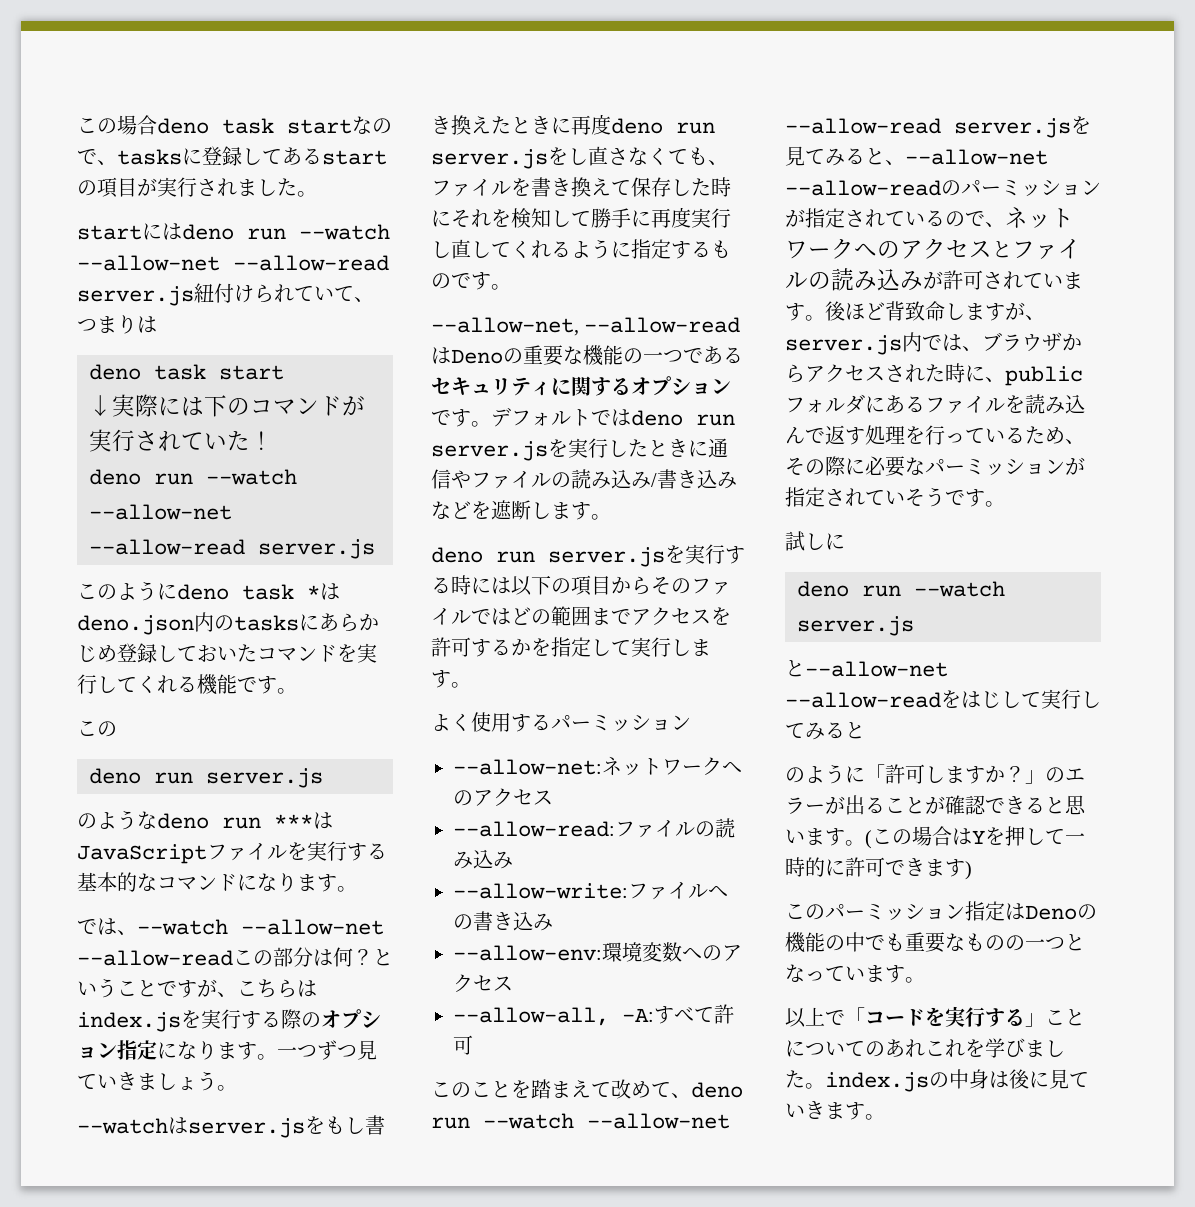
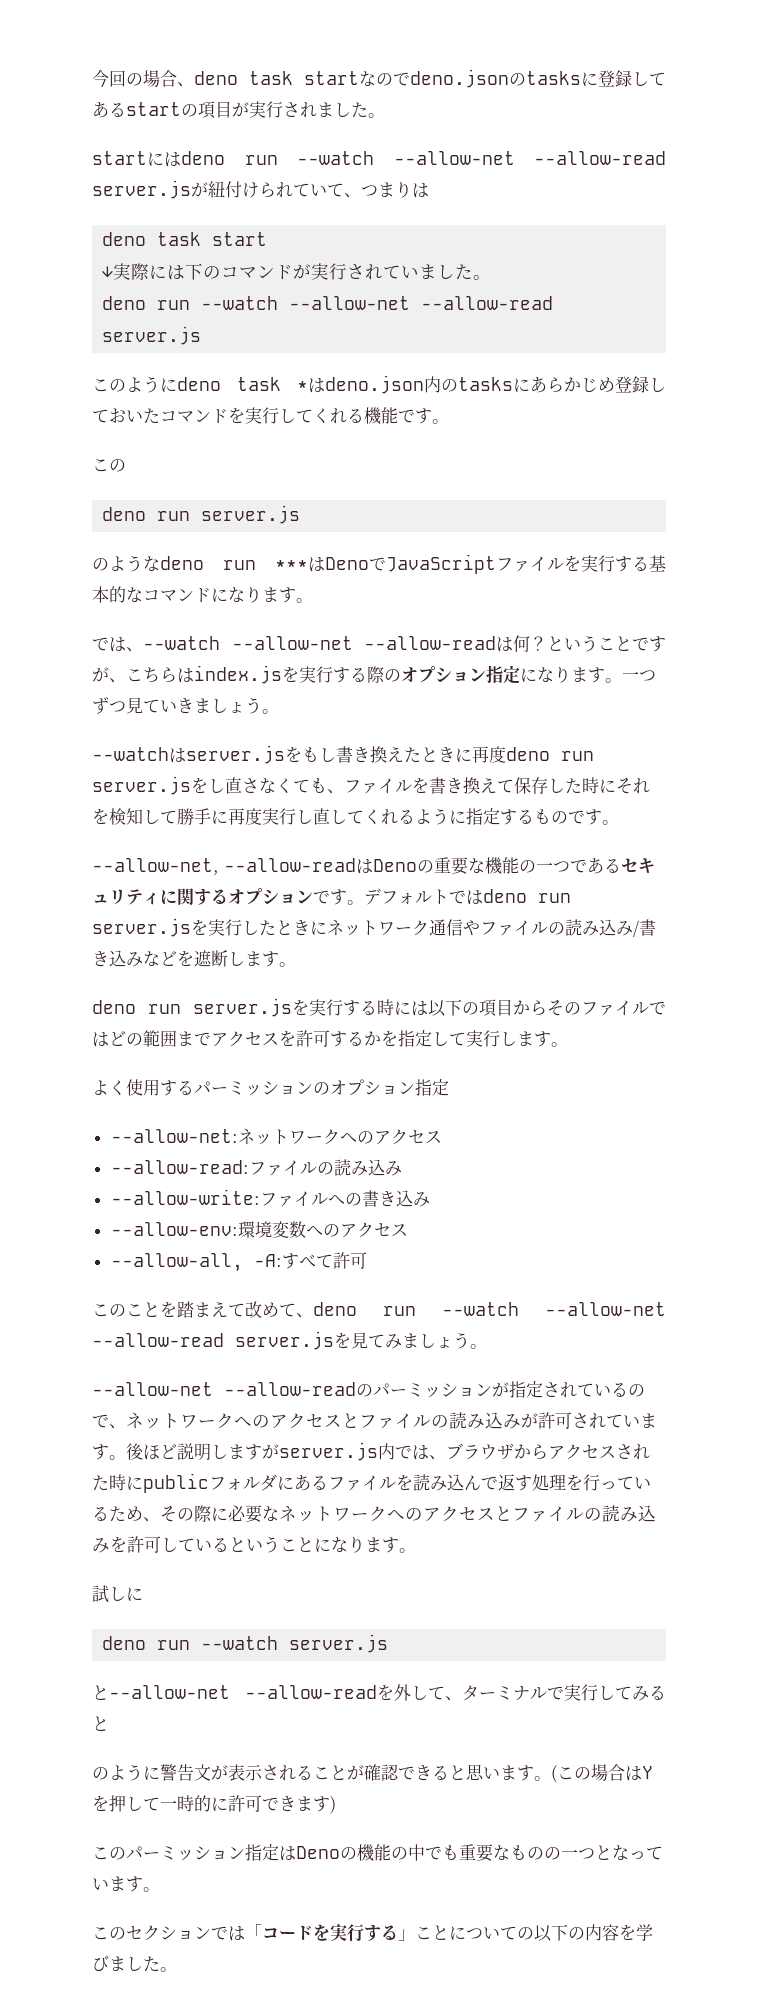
- この場合deno task startなので、tasksに登録してあるstartの項目が実行されました。
+ 今回の場合、deno task startなのでdeno.jsonのtasksに登録してあるstartの項目が実行されました。
- startにはdeno run --watch --allow-net --allow-read server.js紐付けられていて、つまりは
+ startにはdeno run --watch --allow-net --allow-read server.jsが紐付けられていて、つまりは
- ↓実際には下のコマンドが実行されていた！
+ ↓実際には下のコマンドが実行されていました。
- のようなdeno run ***はJavaScriptファイルを実行する基本的なコマンドになります。
+ のようなdeno run ***はDenoでJavaScriptファイルを実行する基本的なコマンドになります。
- では、--watch --allow-net --allow-readこの部分は何？
+ では、--watch --allow-net --allow-readは何？
- デフォルトではdeno run server.jsを実行したときに通信やファイルの読み込み/書き込みなどを遮断します。
+ デフォルトではdeno run server.jsを実行したときにネットワーク通信やファイルの読み込み/書き込みなどを遮断します。
- よく使用するパーミッション
+ よく使用するパーミッションのオプション指定
- このことを踏まえて改めて、deno run --watch --allow-net --allow-read server.jsを見てみると、--allow-net --allow-readのパーミッションが指定されているので、ネットワークへのアクセスとファイルの読み込みが許可されています。
+ このことを踏まえて改めて、deno run --watch --allow-net --allow-read server.jsを見てみましょう。
+ --allow-net --allow-readのパーミッションが指定されているので、ネットワークへのアクセスとファイルの読み込みが許可されています。
- 後ほど背致命しますが、server.js内では、ブラウザからアクセスされた時に、publicフォルダにあるファイルを読み込んで返す処理を行っているため、その際に必要なパーミッションが指定されていそうです。
+ 後ほど説明しますがserver.js内では、ブラウザからアクセスされた時にpublicフォルダにあるファイルを読み込んで返す処理を行っているため、その際に必要なネットワークへのアクセスとファイルの読み込みを許可しているということになります。
- と--allow-net --allow-readをはじして実行してみると
+ と--allow-net --allow-readを外して、ターミナルで実行してみると
- のように「許可しますか？」のエラーが出ることが確認できると思います。
+ のように警告文が表示されることが確認できると思います。
- 以上で「コードを実行する」ことについてのあれこれを学びました。index.jsの中身は後に見ていきます。
+ このセクションでは「コードを実行する」ことについての以下の内容を学びました。

